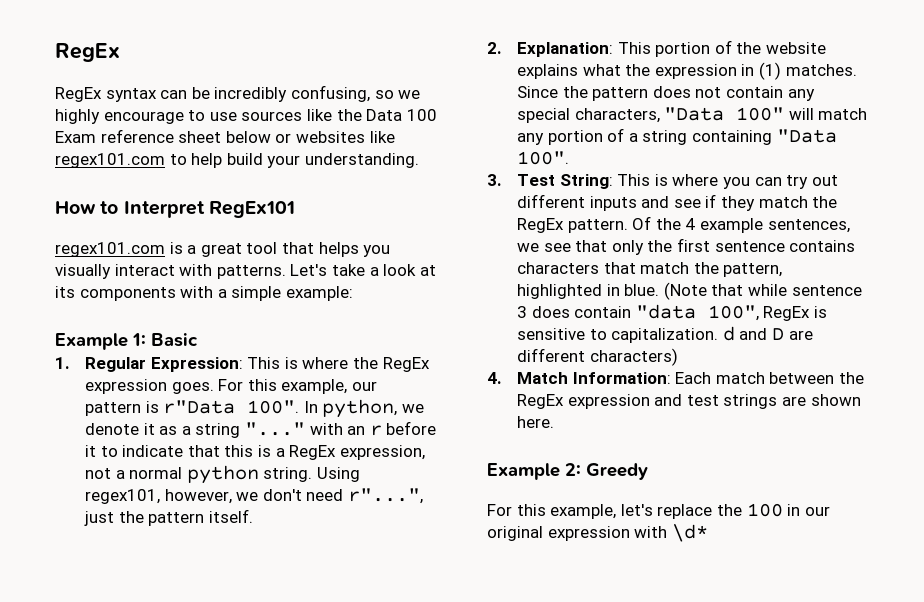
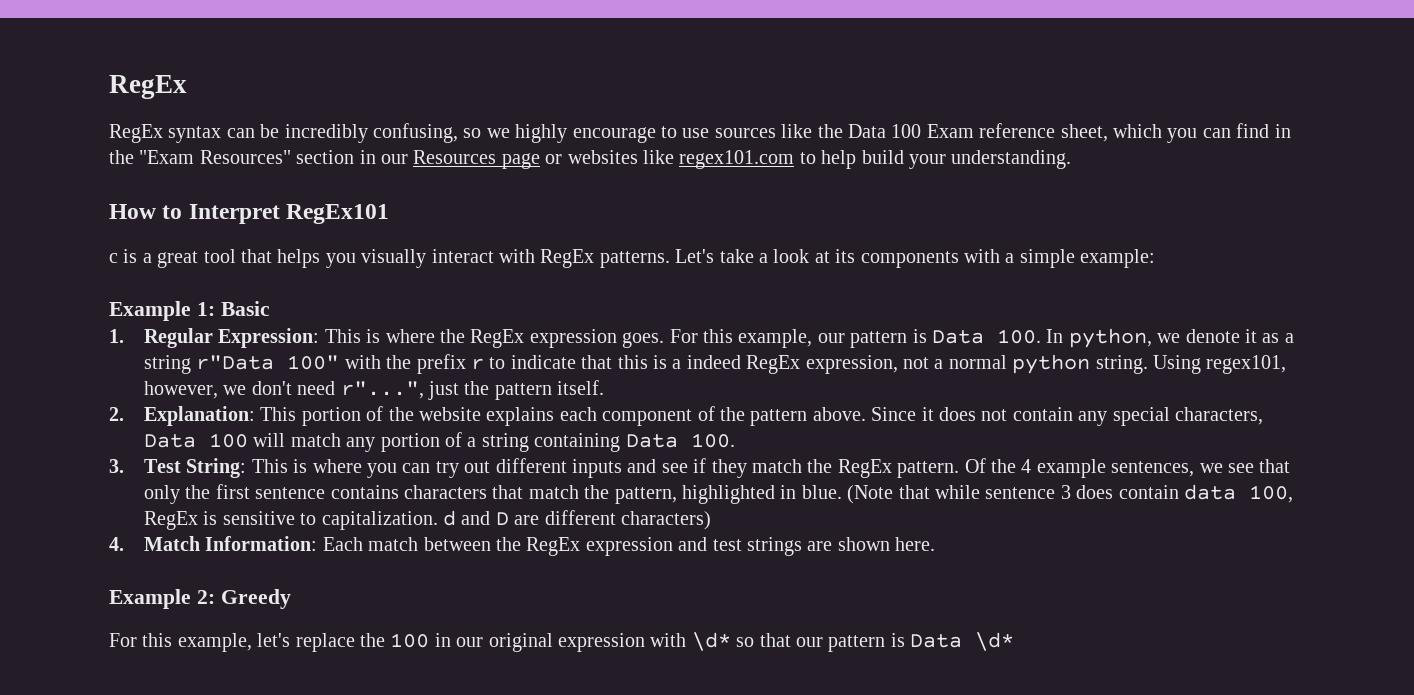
- RegEx syntax can be incredibly confusing, so we highly encourage to use sources like the Data 100 Exam reference sheet below or websites like regex101.com to help build your understanding.
+ RegEx syntax can be incredibly confusing, so we highly encourage to use sources like the Data 100 Exam reference sheet, which you can find in the "Exam Resources" section in our Resources page or websites like regex101.com to help build your understanding.
- regex101.com is a great tool that helps you visually interact with patterns.
+ c is a great tool that helps you visually interact with RegEx patterns.
- For this example, our pattern is r"Data 100". In python, we denote it as a string "..." with an r before it to indicate that this is a RegEx expression, not a normal python string.
+ For this example, our pattern is Data 100. In python, we denote it as a string r"Data 100" with the prefix r to indicate that this is a indeed RegEx expression, not a normal python string.
- 2. Explanation: This portion of the website explains what the expression in (1) matches. Since the pattern does not contain any special characters, "Data 100" will match any portion of a string containing "Data 100".
+ 2. Explanation: This portion of the website explains each component of the pattern above. Since it does not contain any special characters, Data 100 will match any portion of a string containing Data 100.
- (Note that while sentence 3 does contain "data 100", RegEx is sensitive to capitalization. d and D are different characters)
+ (Note that while sentence 3 does contain data 100, RegEx is sensitive to capitalization. d and D are different characters)
- For this example, let's replace the 100 in our original expression with \d*
+ For this example, let's replace the 100 in our original expression with \d* so that our pattern is Data \d*

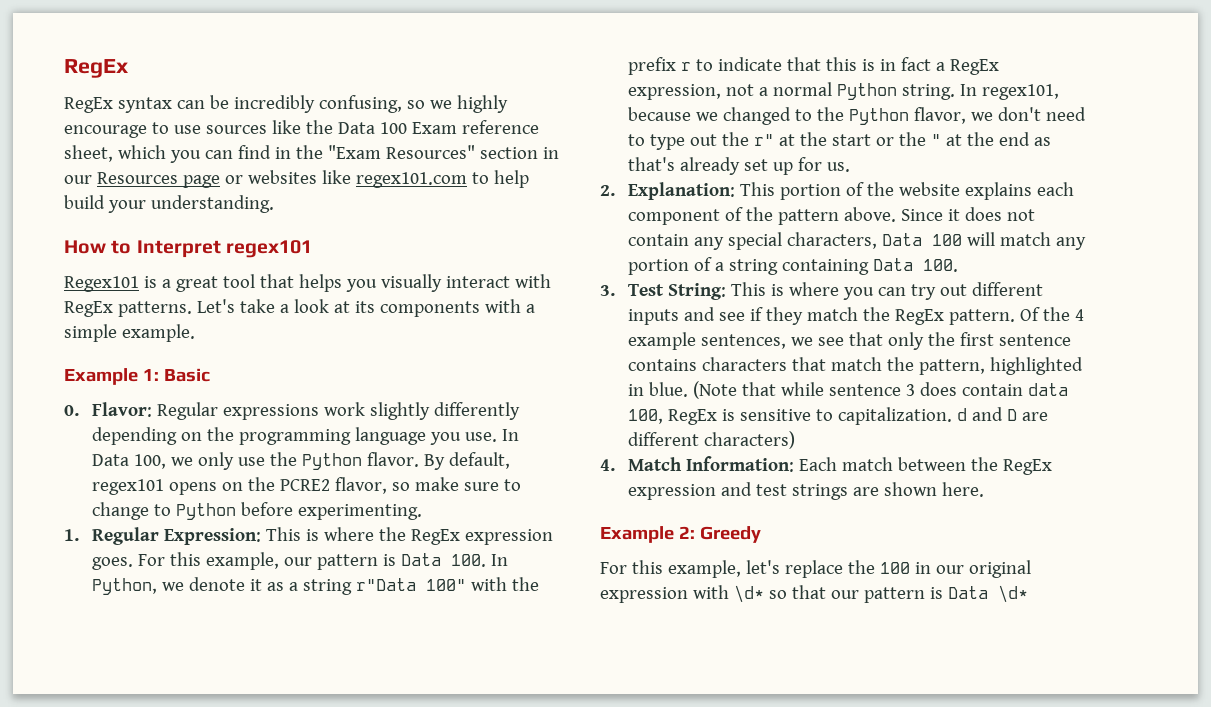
- How to Interpret RegEx101
- c is a great tool that helps you visually interact with RegEx patterns.
+ How to Interpret regex101
+ Regex101 is a great tool that helps you visually interact with RegEx patterns.
- Let's take a look at its components with a simple example:
+ Let's take a look at its components with a simple example.
+ 0. Flavor: Regular expressions work slightly differently depending on the programming language you use. In Data 100, we only use the Python flavor. By default, regex101 opens on the PCRE2 flavor, so make sure to change to Python before experimenting.
- For this example, our pattern is Data 100. In python, we denote it as a string r"Data 100" with the prefix r to indicate that this is a indeed RegEx expression, not a normal python string. Using regex101, however, we don't need r"...", just the pattern itself.
+ For this example, our pattern is Data 100. In Python, we denote it as a string r"Data 100" with the prefix r to indicate that this is in fact a RegEx expression, not a normal Python string. In regex101, because we changed to the Python flavor, we don't need to type out the r" at the start or the " at the end as that's already set up for us.

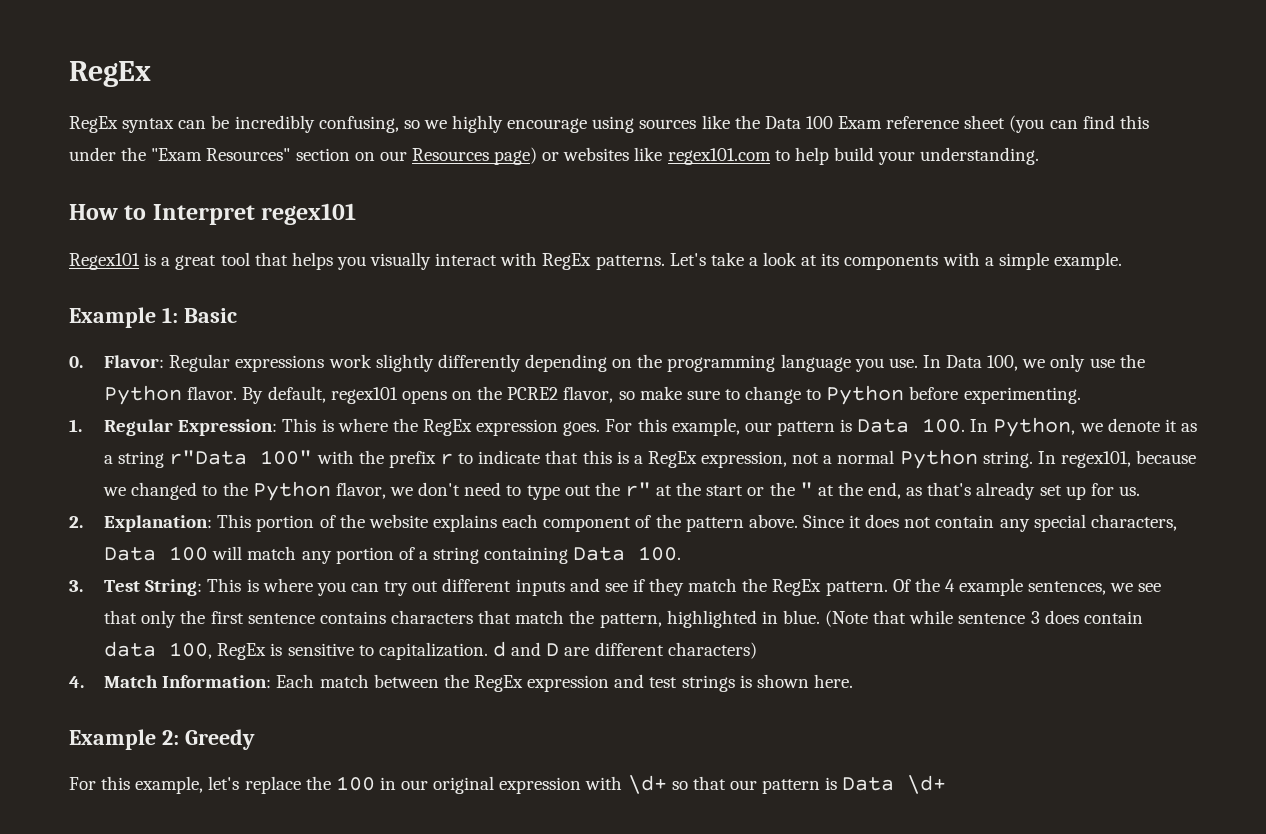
- RegEx syntax can be incredibly confusing, so we highly encourage to use sources like the Data 100 Exam reference sheet, which you can find in the "Exam Resources" section in our Resources page or websites like regex101.com to help build your understanding.
+ RegEx syntax can be incredibly confusing, so we highly encourage using sources like the Data 100 Exam reference sheet (you can find this under the "Exam Resources" section on our Resources page) or websites like regex101.com to help build your understanding.
- For this example, our pattern is Data 100. In Python, we denote it as a string r"Data 100" with the prefix r to indicate that this is in fact a RegEx expression, not a normal Python string.
+ For this example, our pattern is Data 100. In Python, we denote it as a string r"Data 100" with the prefix r to indicate that this is a RegEx expression, not a normal Python string.
- In regex101, because we changed to the Python flavor, we don't need to type out the r" at the start or the " at the end as that's already set up for us.
+ In regex101, because we changed to the Python flavor, we don't need to type out the r" at the start or the " at the end, as that's already set up for us.
- 4. Match Information: Each match between the RegEx expression and test strings are shown here.
+ 4. Match Information: Each match between the RegEx expression and test strings is shown here.
- For this example, let's replace the 100 in our original expression with \d* so that our pattern is Data \d*
+ For this example, let's replace the 100 in our original expression with \d+ so that our pattern is Data \d+

